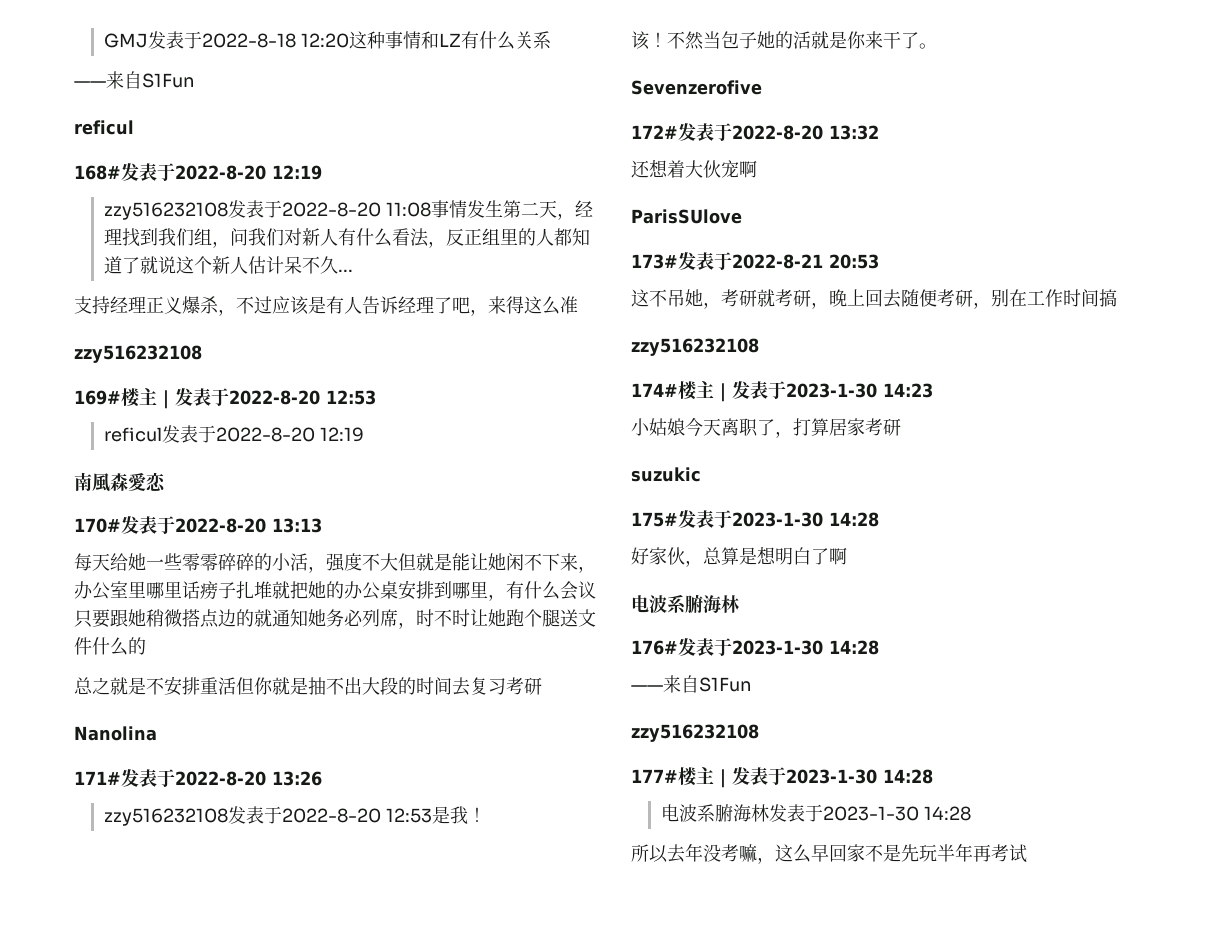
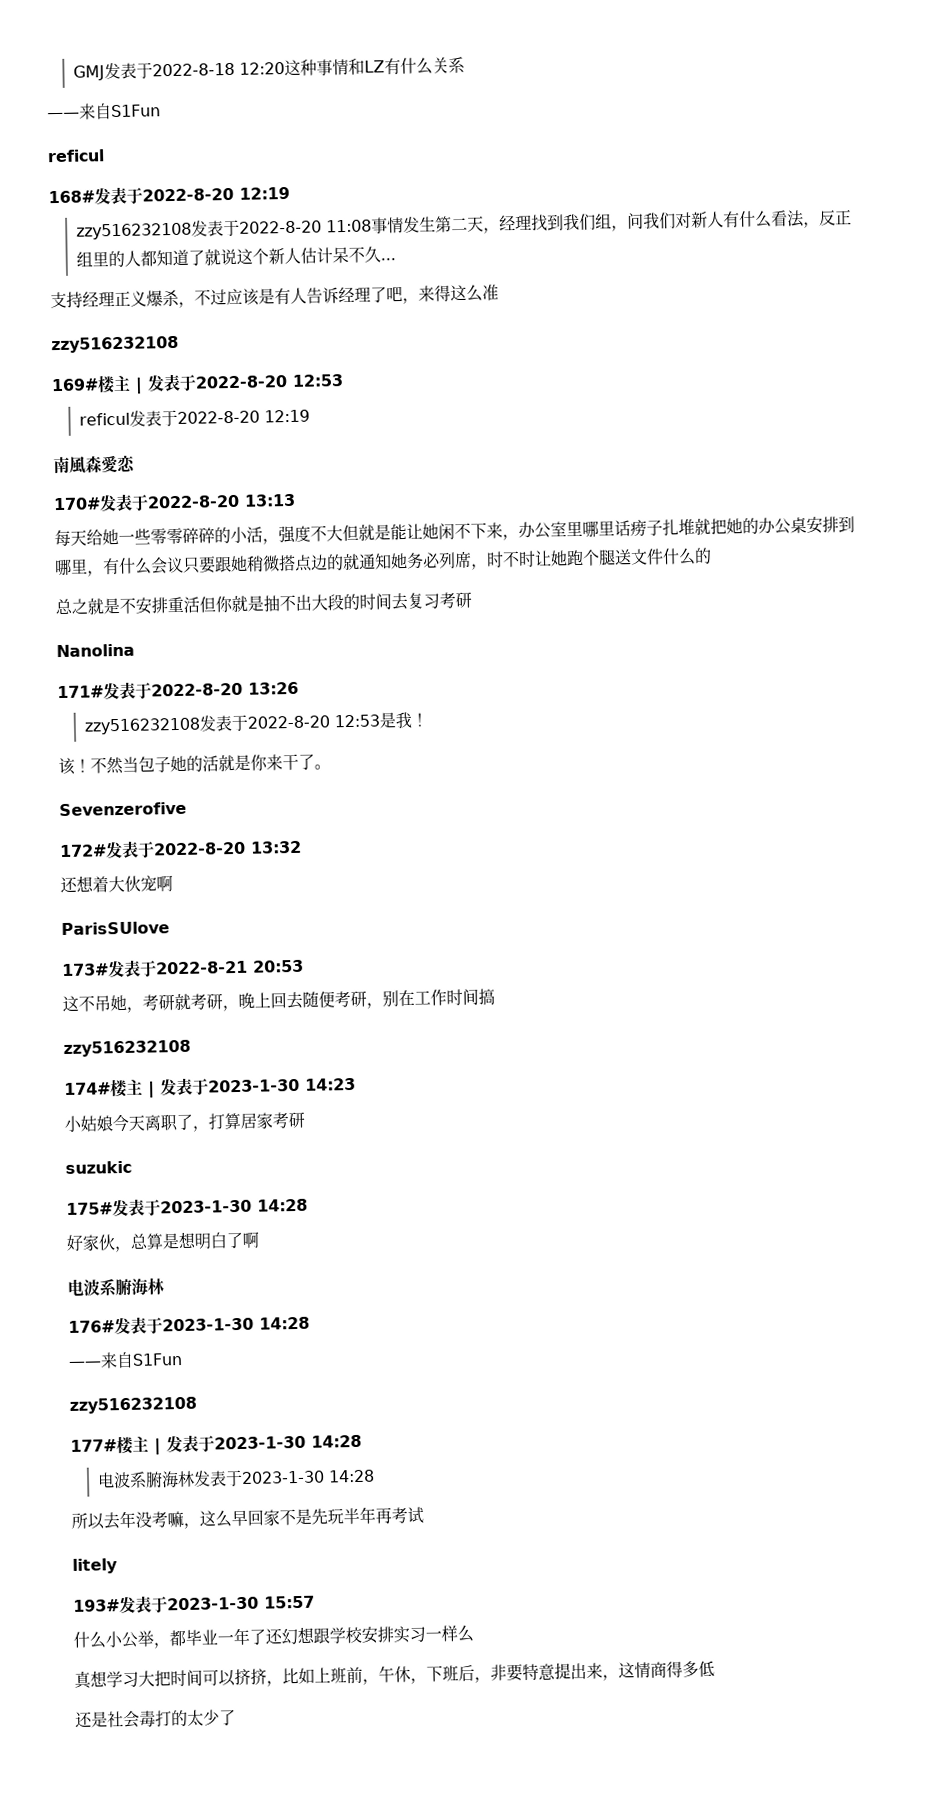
+ litely
+ 193#发表于2023-1-30 15:57
+ 什么小公举，都毕业一年了还幻想跟学校安排实习一样么
+ 真想学习大把时间可以挤挤，比如上班前，午休，下班后，非要特意提出来，这情商得多低
+ 还是社会毒打的太少了

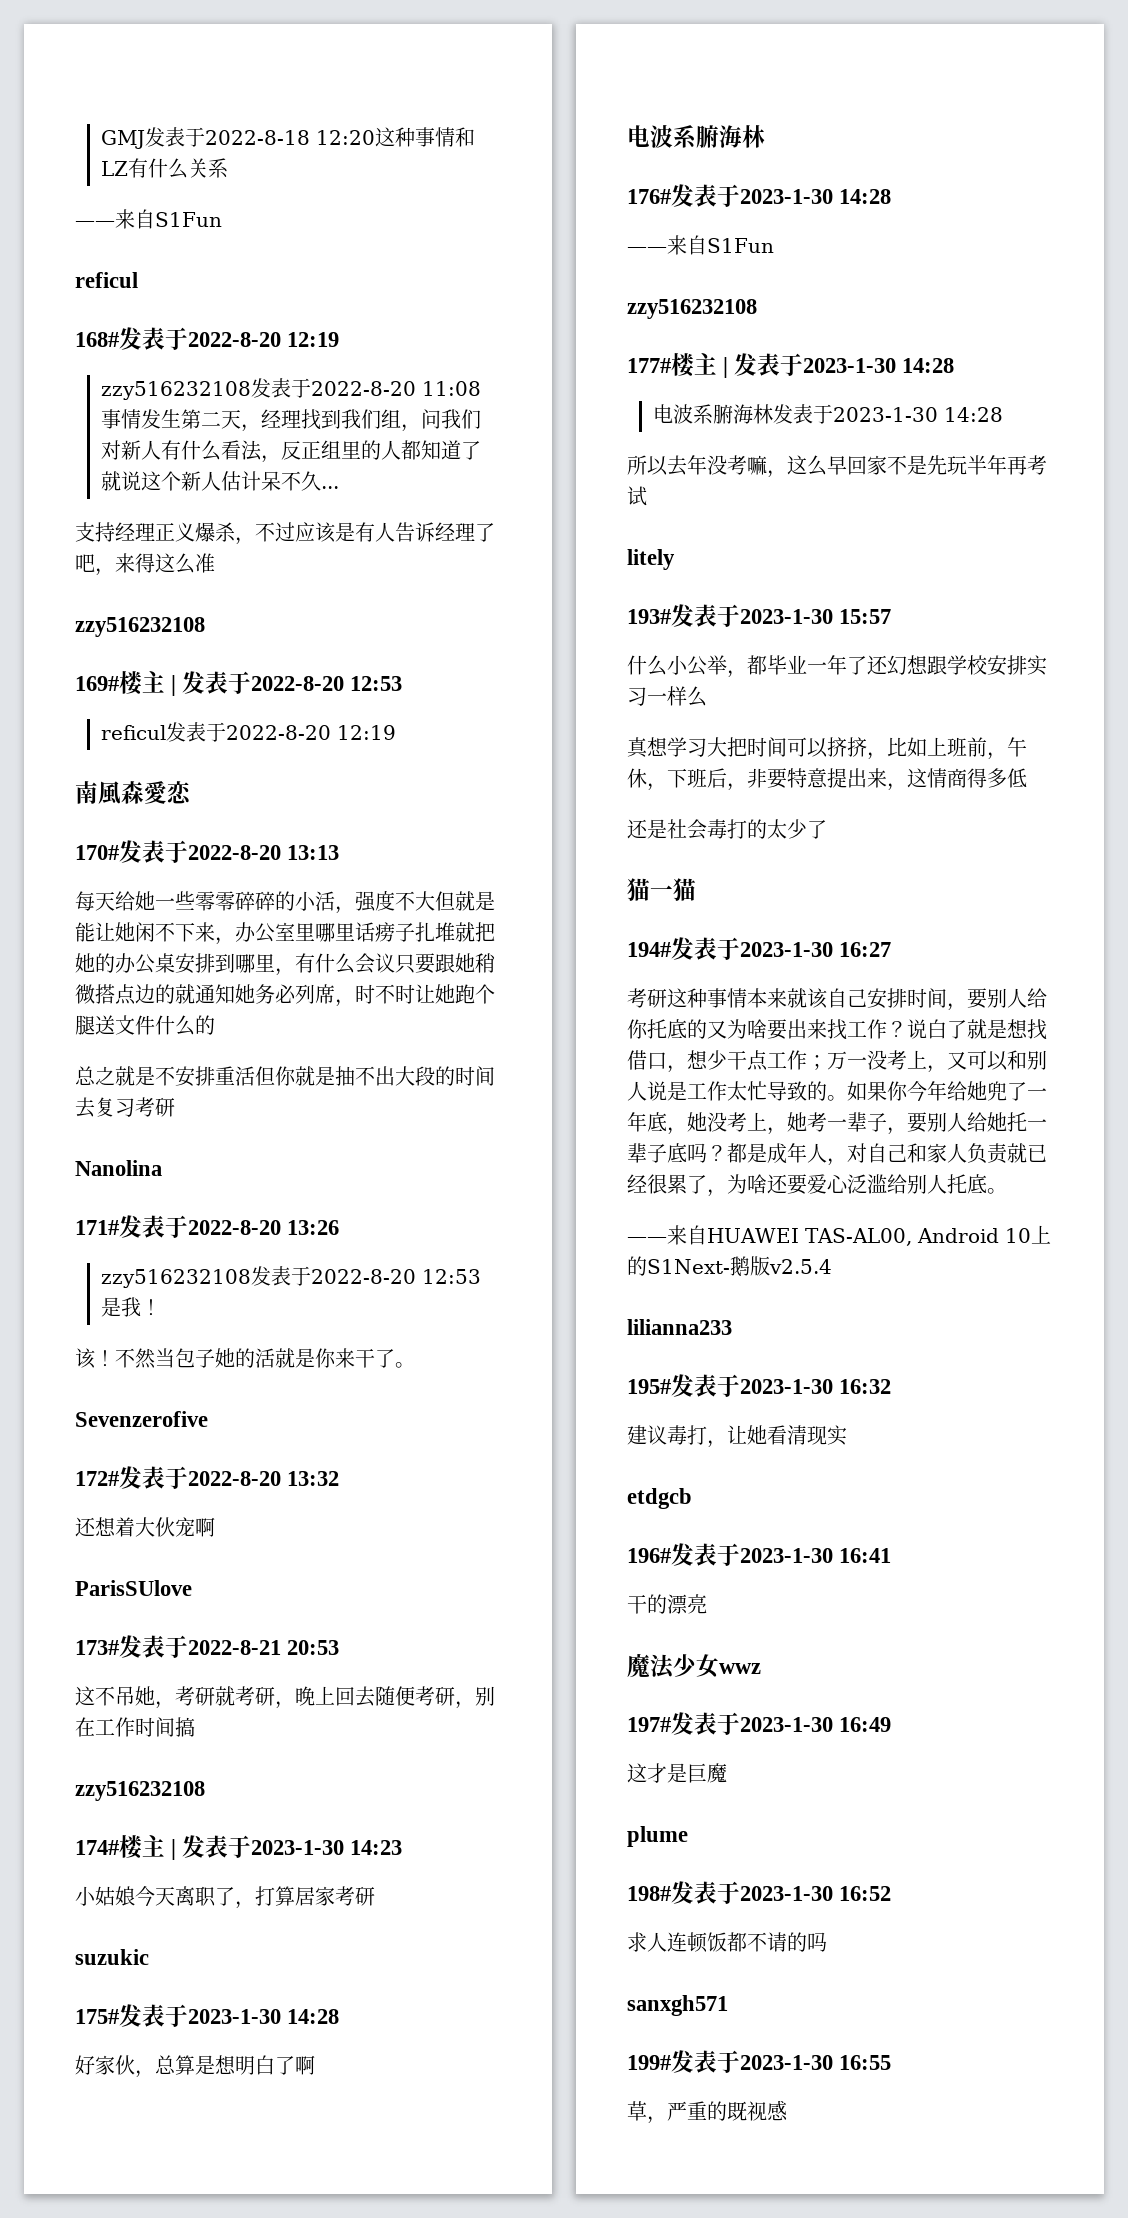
+ 猫一猫
+ 194#发表于2023-1-30 16:27
+ 考研这种事情本来就该自己安排时间，要别人给你托底的又为啥要出来找工作？说白了就是想找借口，想少干点工作；万一没考上，又可以和别人说是工作太忙导致的。如果你今年给她兜了一年底，她没考上，她考一辈子，要别人给她托一辈子底吗？都是成年人，对自己和家人负责就已经很累了，为啥还要爱心泛滥给别人托底。
+ ——来自HUAWEI TAS-AL00, Android 10上的S1Next-鹅版v2.5.4
+ lilianna233
+ 195#发表于2023-1-30 16:32
+ 建议毒打，让她看清现实
+ etdgcb
+ 196#发表于2023-1-30 16:41
+ 干的漂亮
+ 魔法少女wwz
+ 197#发表于2023-1-30 16:49
+ 这才是巨魔
+ plume
+ 198#发表于2023-1-30 16:52
+ 求人连顿饭都不请的吗
+ sanxgh571
+ 199#发表于2023-1-30 16:55
+ 草，严重的既视感

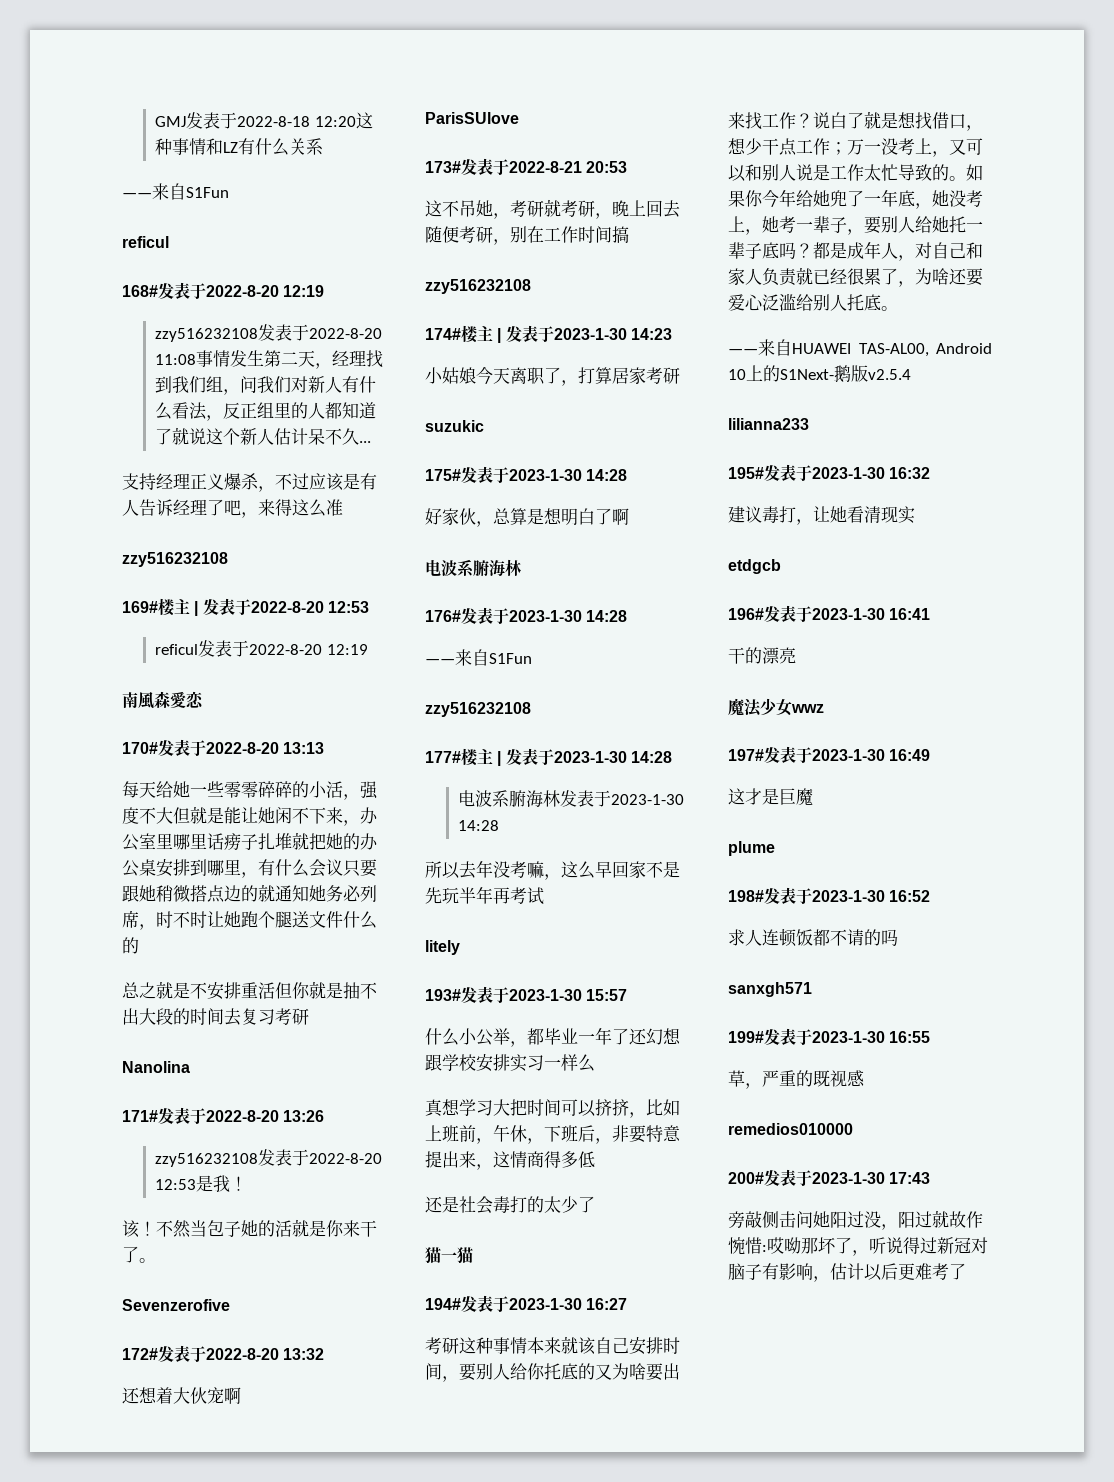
+ remedios010000
+ 200#发表于2023-1-30 17:43
+ 旁敲侧击问她阳过没，阳过就故作惋惜:哎呦那坏了，听说得过新冠对脑子有影响，估计以后更难考了

